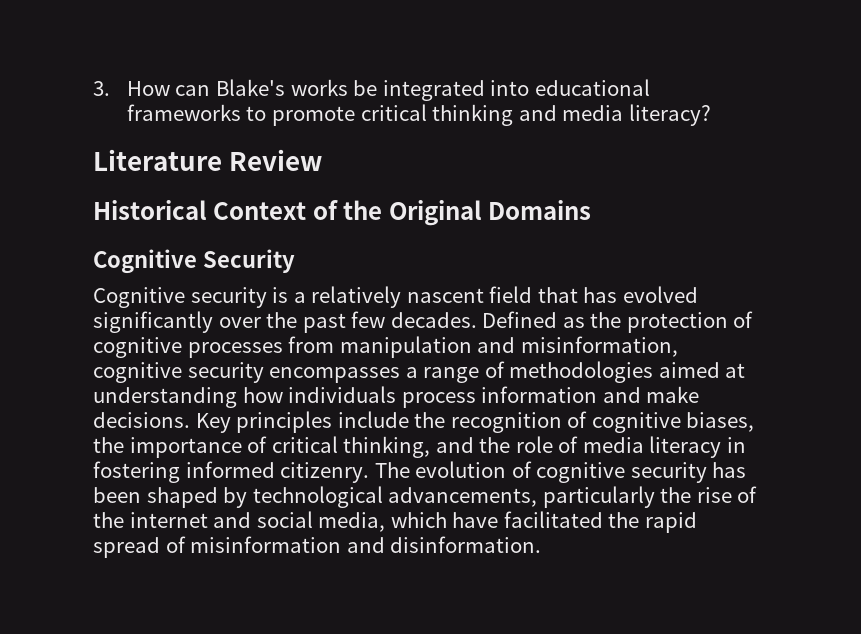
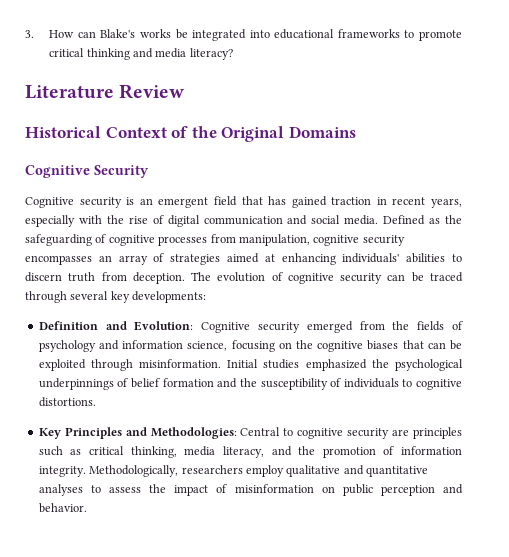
- Cognitive security is a relatively nascent field that has evolved significantly over the past few decades.
+ Cognitive security is an emergent field that has gained traction in recent years, especially with the rise of digital communication and social media.
- Defined as the protection of cognitive processes from manipulation and misinformation, cognitive security encompasses a range of methodologies aimed at understanding how individuals process information and make decisions. Key principles include the recognition of cognitive biases, the importance of critical thinking, and the role of media literacy in fostering informed citizenry.
+ Defined as the safeguarding of cognitive processes from manipulation, cognitive security encompasses an array of strategies aimed at enhancing individuals' abilities to discern truth from deception.
- The evolution of cognitive security has been shaped by technological advancements, particularly the rise of the internet and social media, which have facilitated the rapid spread of misinformation and disinformation.
+ The evolution of cognitive security can be traced through several key developments:
+ Definition and Evolution: Cognitive security emerged from the fields of psychology and information science, focusing on the cognitive biases that can be exploited through misinformation. Initial studies emphasized the psychological underpinnings of belief formation and the susceptibility of individuals to cognitive distortions.
+ Key Principles and Methodologies: Central to cognitive security are principles such as critical thinking, media literacy, and the promotion of information integrity. Methodologically, researchers employ qualitative and quantitative analyses to assess the impact of misinformation on public perception and behavior.

